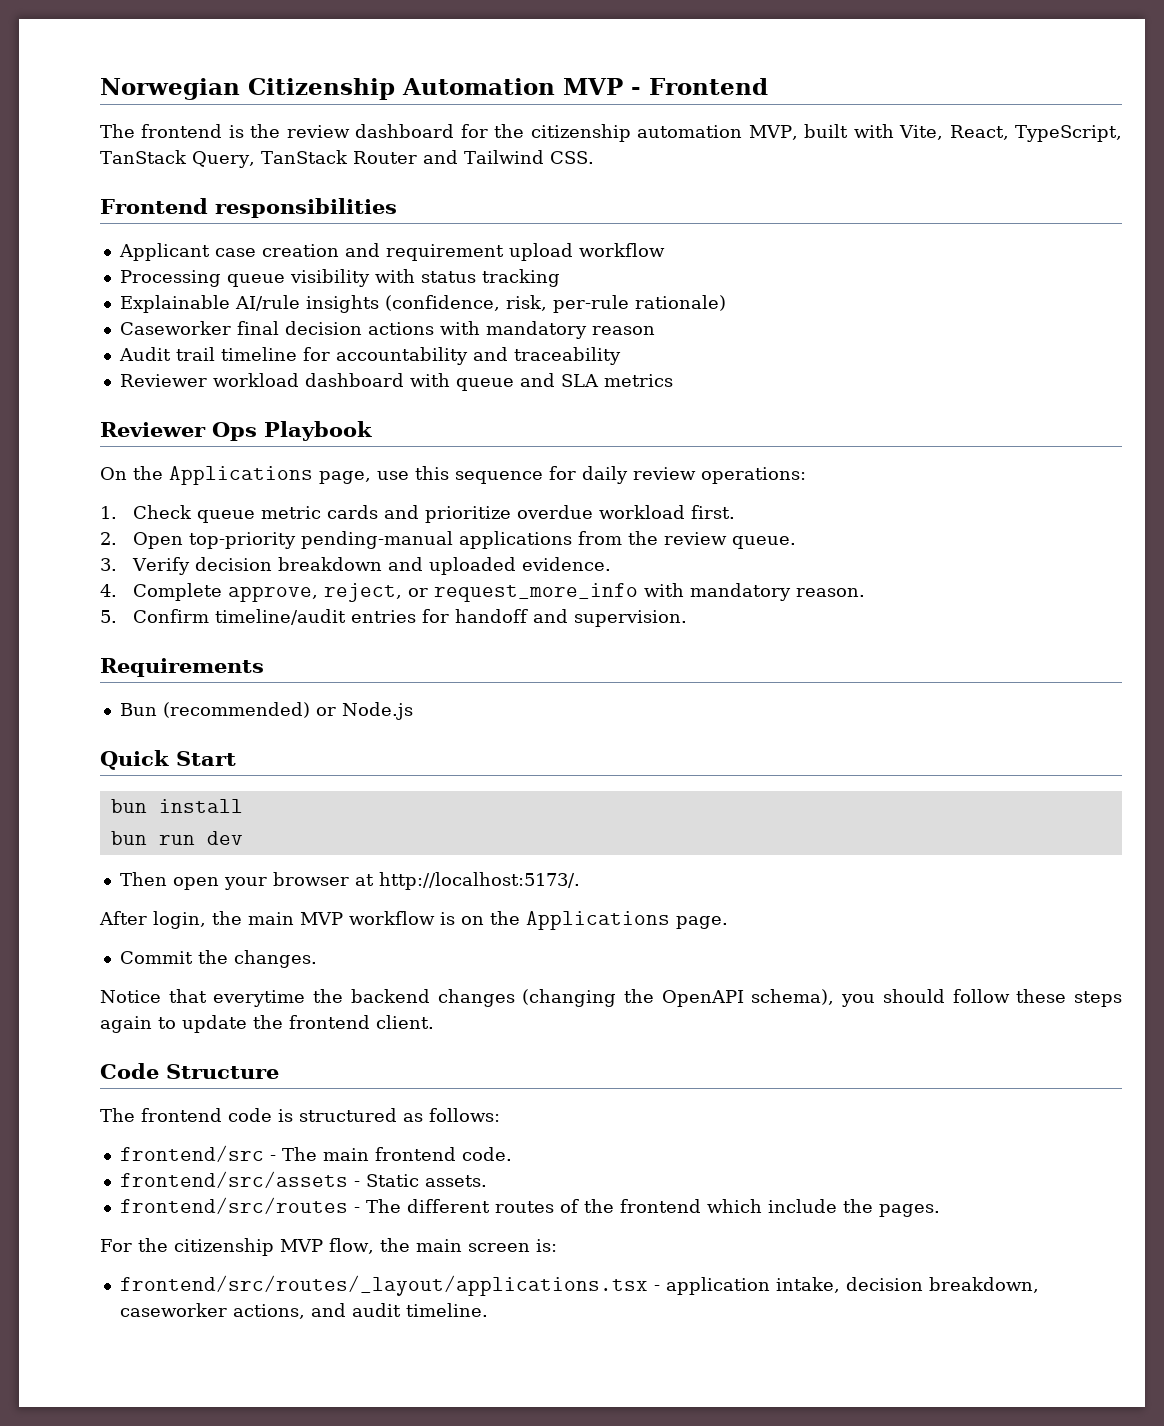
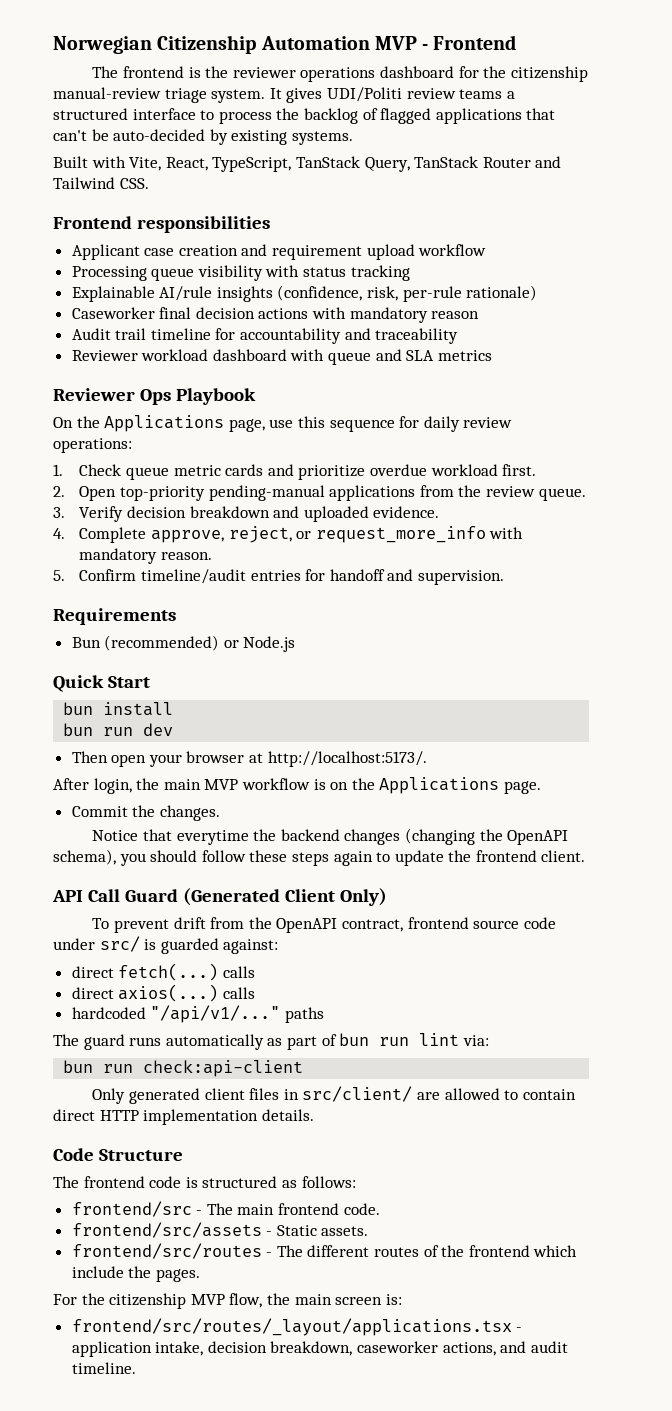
- The frontend is the review dashboard for the citizenship automation MVP, built with Vite, React, TypeScript, TanStack Query, TanStack Router and Tailwind CSS.
+ The frontend is the reviewer operations dashboard for the citizenship manual-review triage system. It gives UDI/Politi review teams a structured interface to process the backlog of flagged applications that can't be auto-decided by existing systems.
+ Built with Vite, React, TypeScript, TanStack Query, TanStack Router and Tailwind CSS.
+ API Call Guard (Generated Client Only)
+ To prevent drift from the OpenAPI contract, frontend source code under src/ is guarded against:
+ direct fetch(...) calls
+ direct axios(...) calls
+ hardcoded "/api/v1/..." paths
+ The guard runs automatically as part of bun run lint via:
+ bun run check:api-client
+ Only generated client files in src/client/ are allowed to contain direct HTTP implementation details.

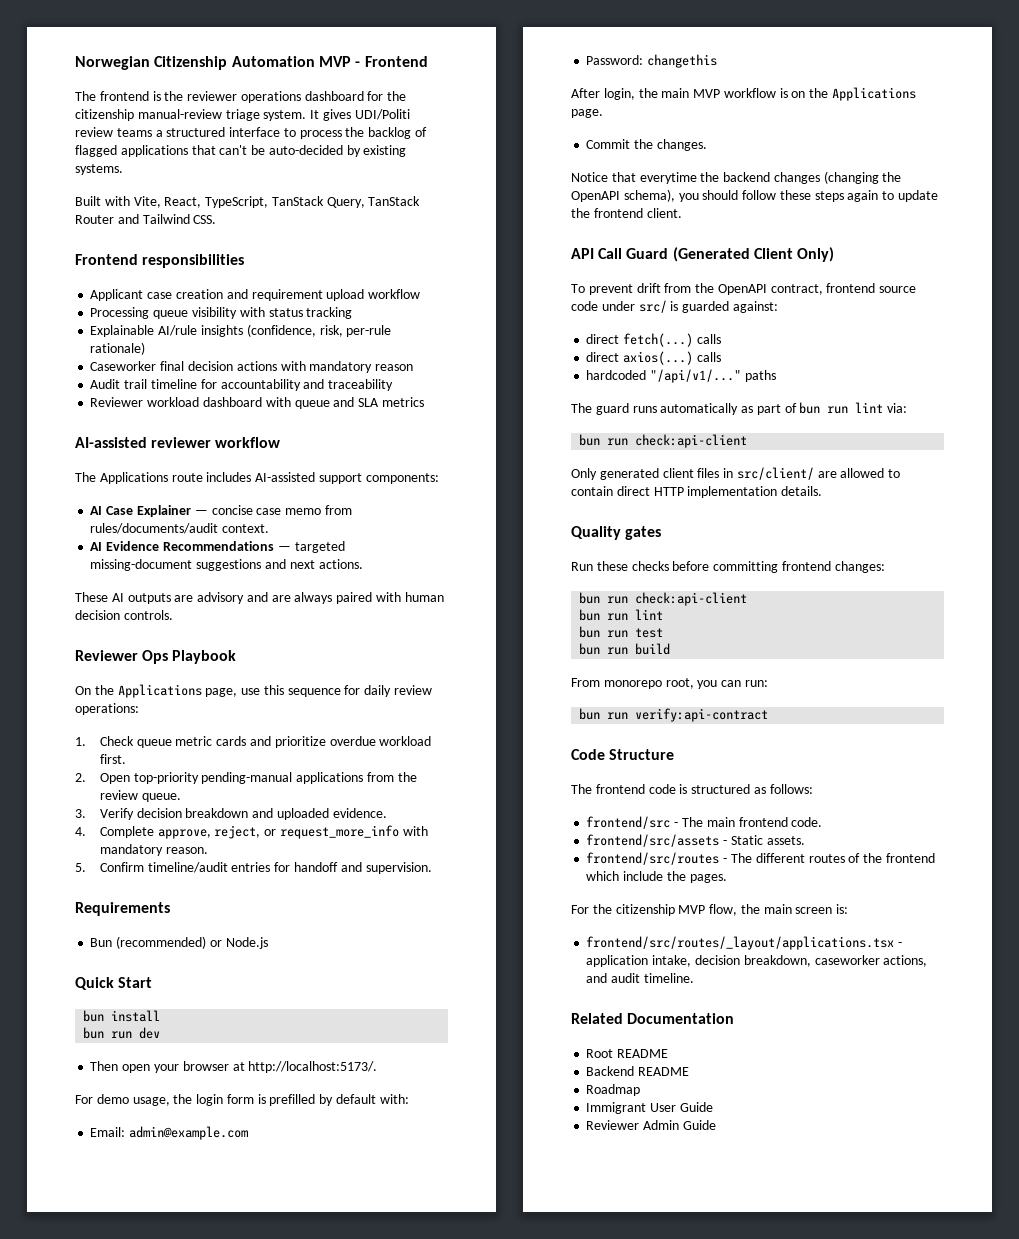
+ AI-assisted reviewer workflow
+ The Applications route includes AI-assisted support components:
+ AI Case Explainer — concise case memo from rules/documents/audit context.
+ AI Evidence Recommendations — targeted missing-document suggestions and next actions.
+ These AI outputs are advisory and are always paired with human decision controls.
+ For demo usage, the login form is prefilled by default with:
+ Email: admin@example.com
+ Password: changethis
+ Quality gates
+ Run these checks before committing frontend changes:
+ bun run check:api-client
+ bun run lint
+ bun run test
+ bun run build
+ From monorepo root, you can run:
+ bun run verify:api-contract
+ Related Documentation
+ Root README
+ Backend README
+ Roadmap
+ Immigrant User Guide
+ Reviewer Admin Guide

